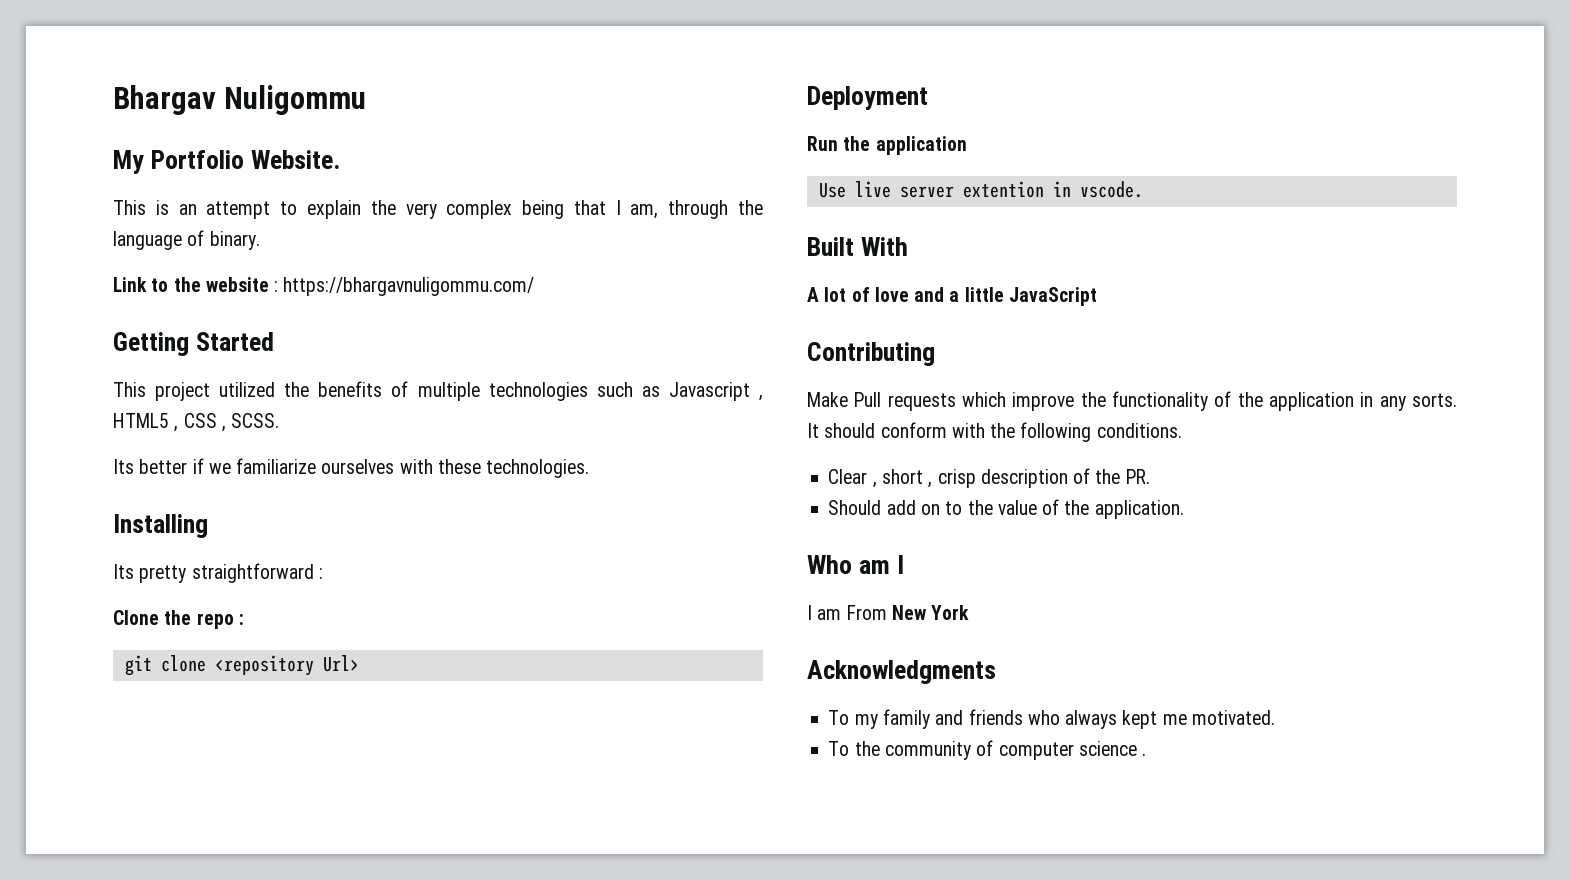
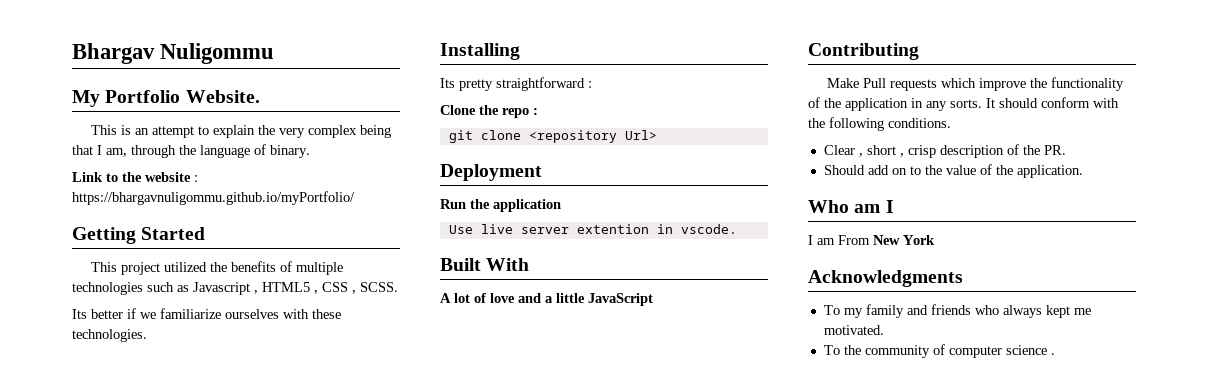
- Link to the website : https://bhargavnuligommu.com/
+ Link to the website : https://bhargavnuligommu.github.io/myPortfolio/

